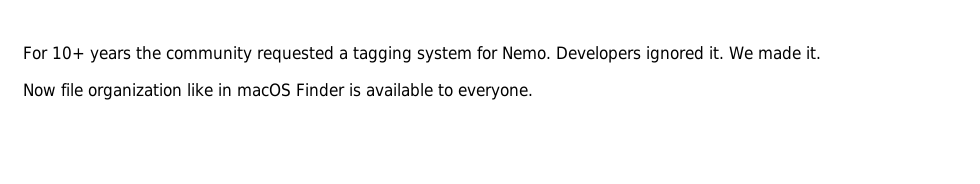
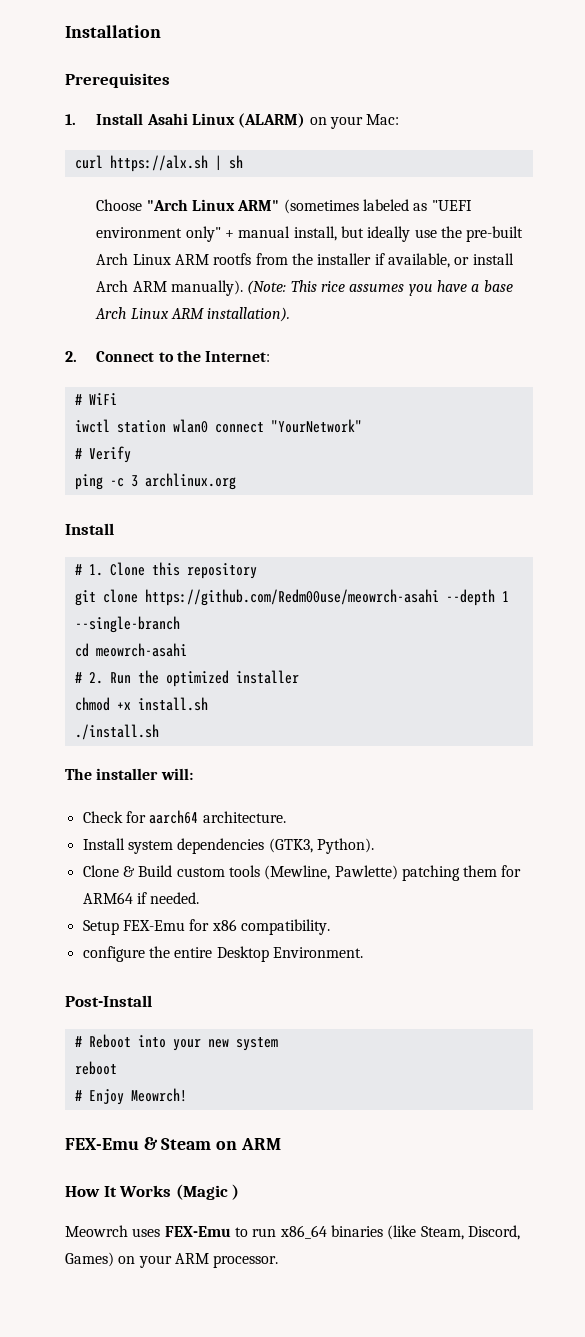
- For 10+ years the community requested a tagging system for Nemo. Developers ignored it. We made it.
- Now file organization like in macOS Finder is available to everyone.
+ Installation
+ Prerequisites
+ 1. Install Asahi Linux (ALARM) on your Mac:
+ curl https://alx.sh | sh
+ Choose "Arch Linux ARM" (sometimes labeled as "UEFI environment only" + manual install, but ideally use the pre-built Arch Linux ARM rootfs from the installer if available, or install Arch ARM manually). (Note: This rice assumes you have a base Arch Linux ARM installation).
+ 2. Connect to the Internet:
+ # WiFi
+ iwctl station wlan0 connect "YourNetwork"
+ # Verify
+ ping -c 3 archlinux.org
+ Install
+ # 1. Clone this repository
+ git clone https://github.com/Redm00use/meowrch-asahi --depth 1 --single-branch
+ cd meowrch-asahi
+ # 2. Run the optimized installer
+ chmod +x install.sh
+ ./install.sh
+ The installer will:
+ Check for aarch64 architecture.
+ Install system dependencies (GTK3, Python).
+ Clone & Build custom tools (Mewline, Pawlette) patching them for ARM64 if needed.
+ Setup FEX-Emu for x86 compatibility.
+ configure the entire Desktop Environment.
+ Post-Install
+ # Reboot into your new system
+ reboot
+ # Enjoy Meowrch!
+ FEX-Emu & Steam on ARM
+ How It Works (Magic )
+ Meowrch uses FEX-Emu to run x86_64 binaries (like Steam, Discord, Games) on your ARM processor.

